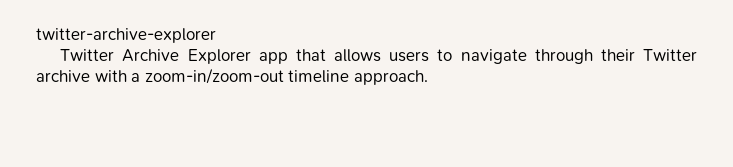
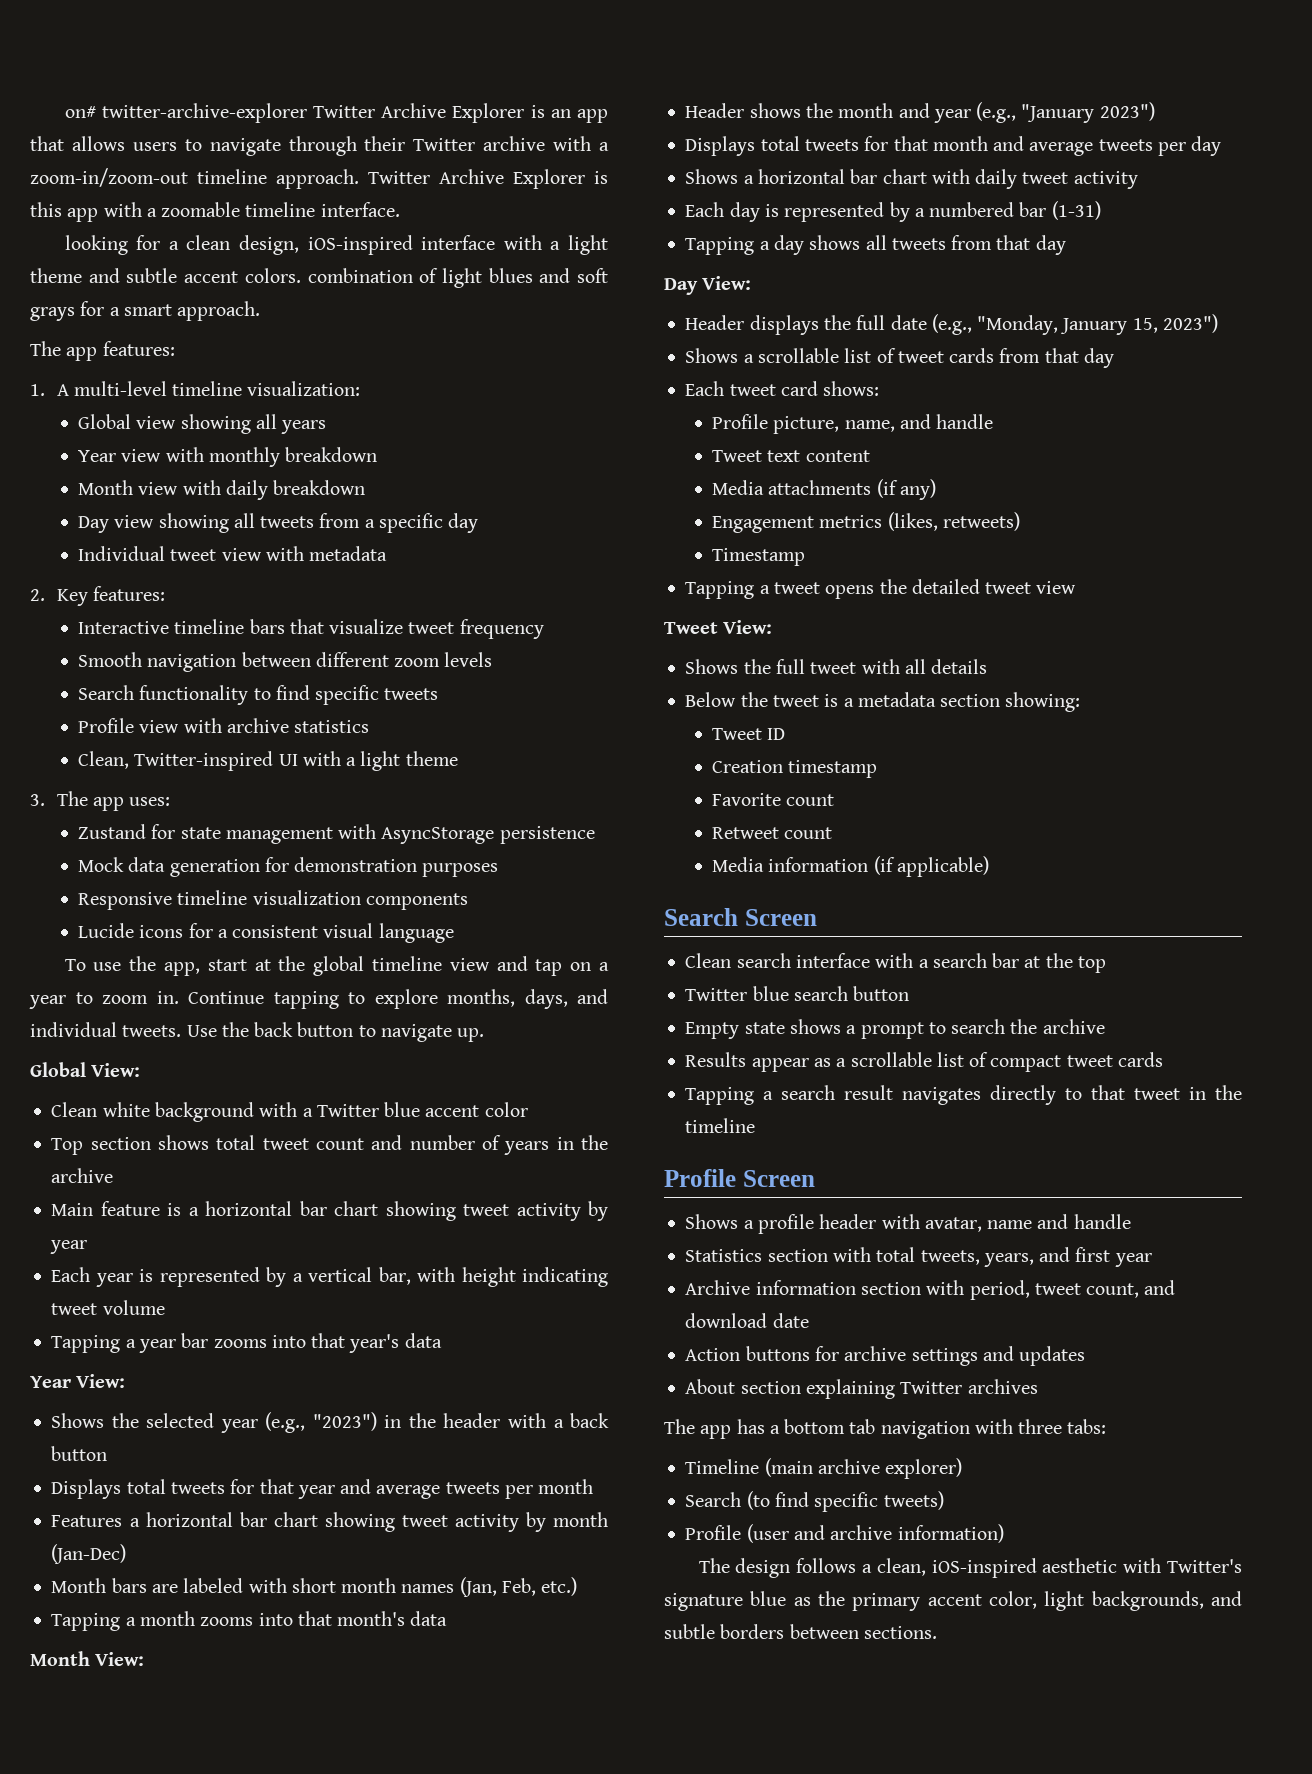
- twitter-archive-explorer
- Twitter Archive Explorer app that allows users to navigate through their Twitter archive with a zoom-in/zoom-out timeline approach.
+ on# twitter-archive-explorer Twitter Archive Explorer is an app that allows users to navigate through their Twitter archive with a zoom-in/zoom-out timeline approach.
+ Twitter Archive Explorer is this app with a zoomable timeline interface.
+ looking for a clean design, iOS-inspired interface with a light theme and subtle accent colors. combination of light blues and soft grays for a smart approach.
+ The app features:
+ 1. A multi-level timeline visualization:
+ Global view showing all years
+ Year view with monthly breakdown
+ Month view with daily breakdown
+ Day view showing all tweets from a specific day
+ Individual tweet view with metadata
+ 2. Key features:
+ Interactive timeline bars that visualize tweet frequency
+ Smooth navigation between different zoom levels
+ Search functionality to find specific tweets
+ Profile view with archive statistics
+ Clean, Twitter-inspired UI with a light theme
+ 3. The app uses:
+ Zustand for state management with AsyncStorage persistence
+ Mock data generation for demonstration purposes
+ Responsive timeline visualization components
+ Lucide icons for a consistent visual language
+ To use the app, start at the global timeline view and tap on a year to zoom in. Continue tapping to explore months, days, and individual tweets. Use the back button to navigate up.
+ Global View:
+ Clean white background with a Twitter blue accent color
+ Top section shows total tweet count and number of years in the archive
+ Main feature is a horizontal bar chart showing tweet activity by year
+ Each year is represented by a vertical bar, with height indicating tweet volume
+ Tapping a year bar zooms into that year's data
+ Year View:
+ Shows the selected year (e.g., "2023") in the header with a back button
+ Displays total tweets for that year and average tweets per month
+ Features a horizontal bar chart showing tweet activity by month (Jan-Dec)
+ Month bars are labeled with short month names (Jan, Feb, etc.)
+ Tapping a month zooms into that month's data
+ Month View:
+ Header shows the month and year (e.g., "January 2023")
+ Displays total tweets for that month and average tweets per day
+ Shows a horizontal bar chart with daily tweet activity
+ Each day is represented by a numbered bar (1-31)
+ Tapping a day shows all tweets from that day
+ Day View:
+ Header displays the full date (e.g., "Monday, January 15, 2023")
+ Shows a scrollable list of tweet cards from that day
+ Each tweet card shows:
+ Profile picture, name, and handle
+ Tweet text content
+ Media attachments (if any)
+ Engagement metrics (likes, retweets)
+ Timestamp
+ Tapping a tweet opens the detailed tweet view
+ Tweet View:
+ Shows the full tweet with all details
+ Below the tweet is a metadata section showing:
+ Tweet ID
+ Creation timestamp
+ Favorite count
+ Retweet count
+ Media information (if applicable)
+ Search Screen
+ Clean search interface with a search bar at the top
+ Twitter blue search button
+ Empty state shows a prompt to search the archive
+ Results appear as a scrollable list of compact tweet cards
+ Tapping a search result navigates directly to that tweet in the timeline
+ Profile Screen
+ Shows a profile header with avatar, name and handle
+ Statistics section with total tweets, years, and first year
+ Archive information section with period, tweet count, and download date
+ Action buttons for archive settings and updates
+ About section explaining Twitter archives
+ The app has a bottom tab navigation with three tabs:
+ Timeline (main archive explorer)
+ Search (to find specific tweets)
+ Profile (user and archive information)
+ The design follows a clean, iOS-inspired aesthetic with Twitter's signature blue as the primary accent color, light backgrounds, and subtle borders between sections.

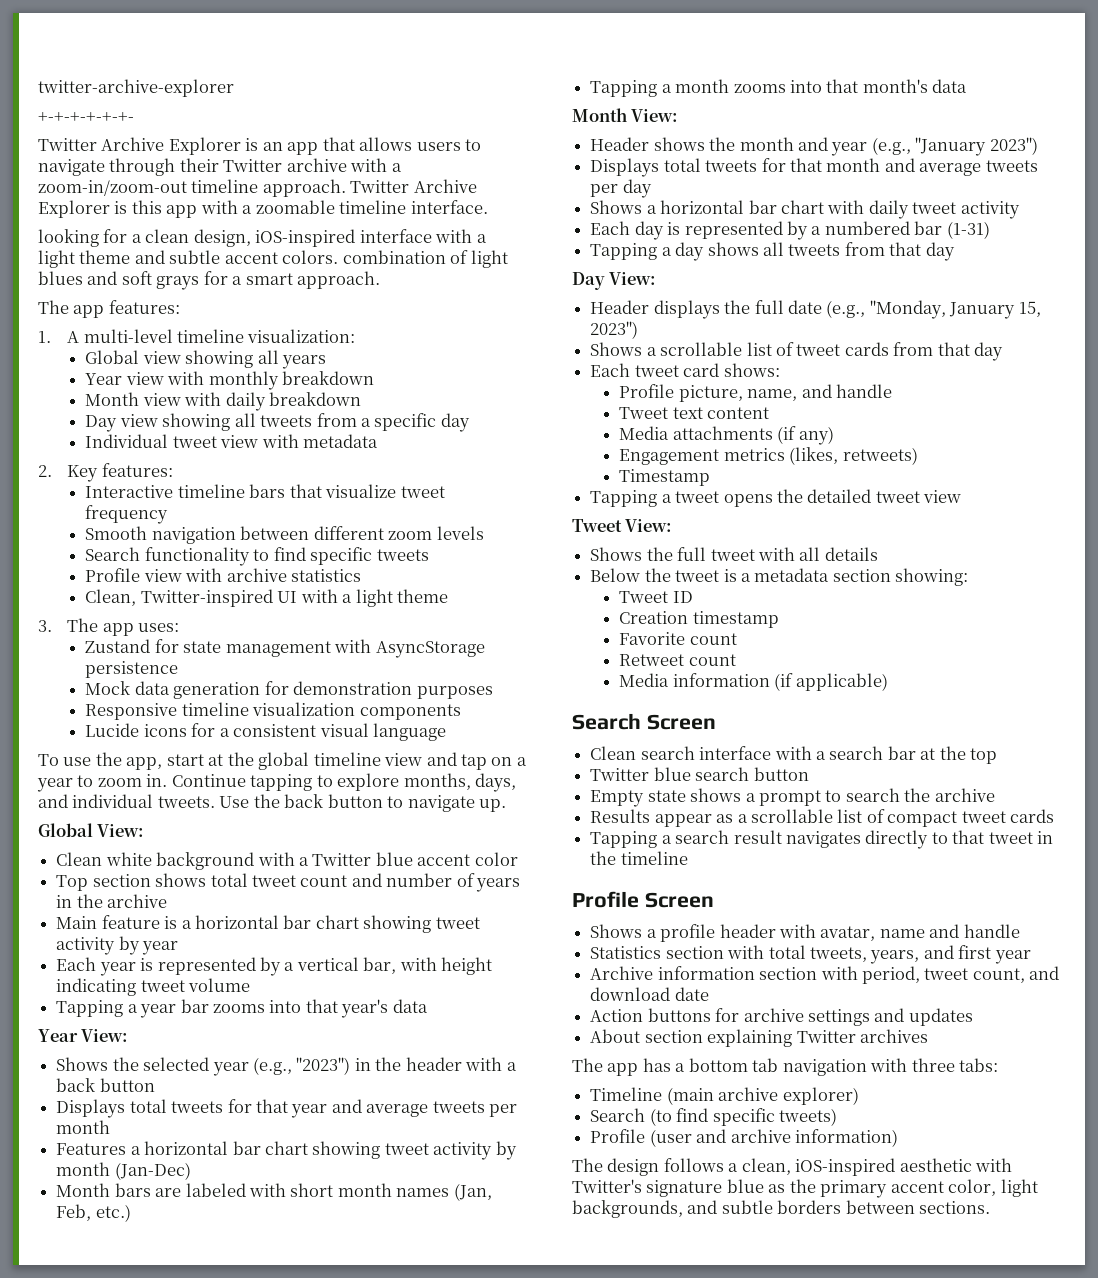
- on# twitter-archive-explorer Twitter Archive Explorer is an app that allows users to navigate through their Twitter archive with a zoom-in/zoom-out timeline approach.
+ twitter-archive-explorer
+ +-+-+-+-+-+-
+ Twitter Archive Explorer is an app that allows users to navigate through their Twitter archive with a zoom-in/zoom-out timeline approach.

